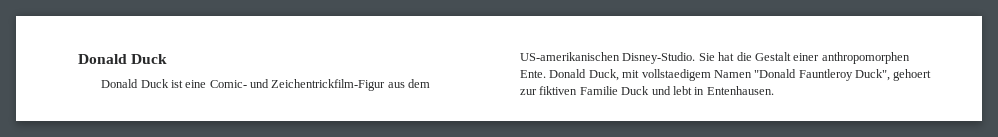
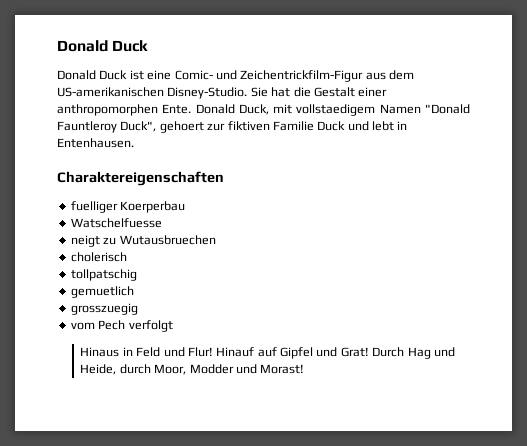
+ Charaktereigenschaften
+ fuelliger Koerperbau
+ Watschelfuesse
+ neigt zu Wutausbruechen
+ cholerisch
+ tollpatschig
+ gemuetlich
+ grosszuegig
+ vom Pech verfolgt
+ Hinaus in Feld und Flur! Hinauf auf Gipfel und Grat! Durch Hag und Heide, durch Moor, Modder und Morast!

